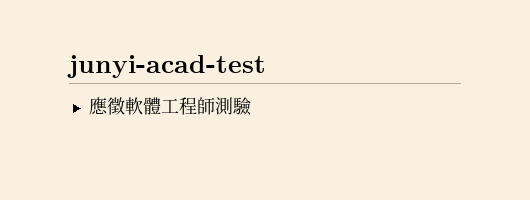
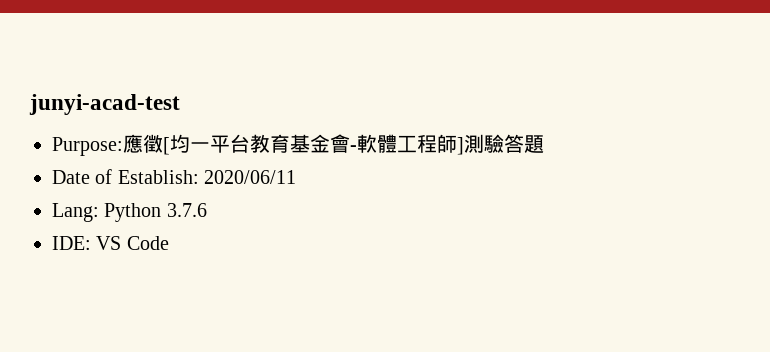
- 應徵軟體工程師測驗
+ Purpose:應徵[均一平台教育基金會-軟體工程師]測驗答題
+ Date of Establish: 2020/06/11
+ Lang: Python 3.7.6
+ IDE: VS Code

